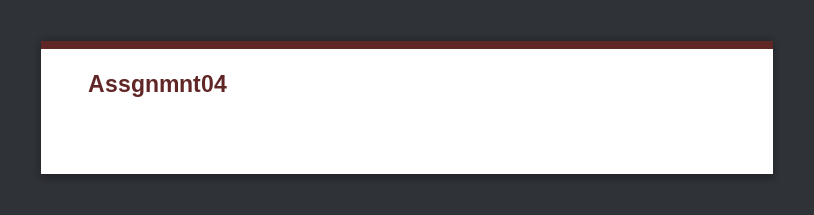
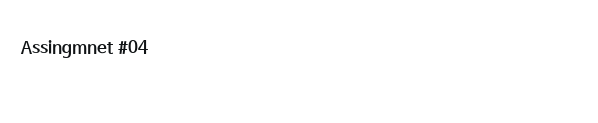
- Assgnmnt04
+ Assingmnet #04

